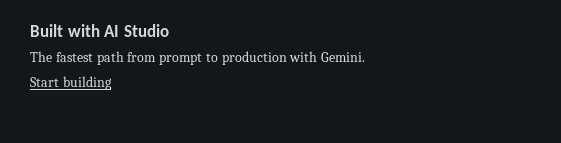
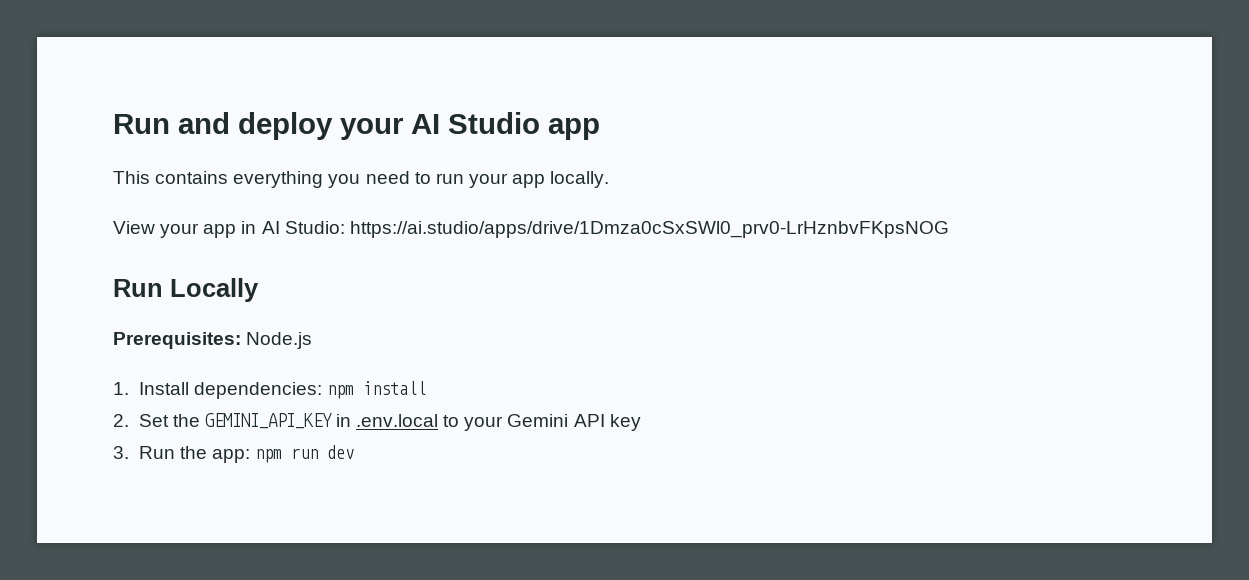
- Built with AI Studio
- The fastest path from prompt to production with Gemini.
- Start building
+ Run and deploy your AI Studio app
+ This contains everything you need to run your app locally.
+ View your app in AI Studio: https://ai.studio/apps/drive/1Dmza0cSxSWl0_prv0-LrHznbvFKpsNOG
+ Run Locally
+ Prerequisites: Node.js
+ 1. Install dependencies: npm install
+ 2. Set the GEMINI_API_KEY in .env.local to your Gemini API key
+ 3. Run the app: npm run dev

